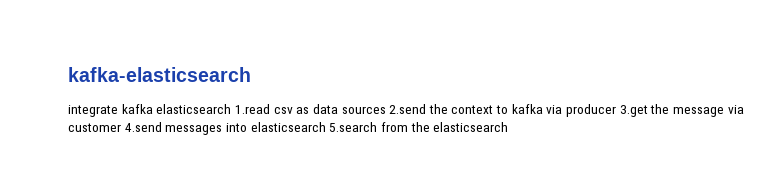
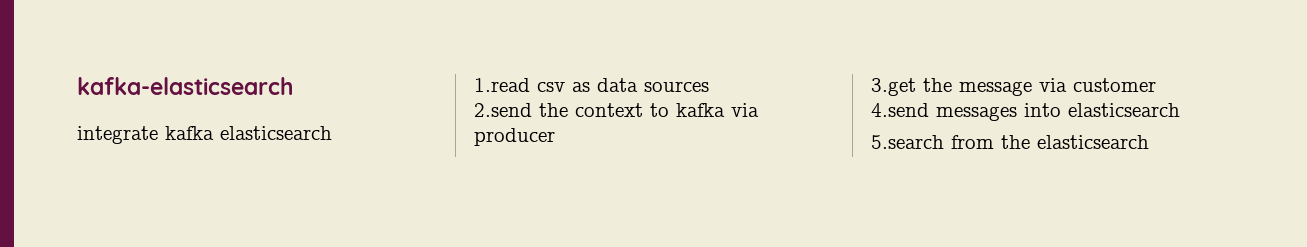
- integrate kafka elasticsearch 1.read csv as data sources 2.send the context to kafka via producer 3.get the message via customer 4.send messages into elasticsearch 5.search from the elasticsearch
+ integrate kafka elasticsearch
+ 1.read csv as data sources
+ 2.send the context to kafka via producer
+ 3.get the message via customer
+ 4.send messages into elasticsearch
+ 5.search from the elasticsearch

